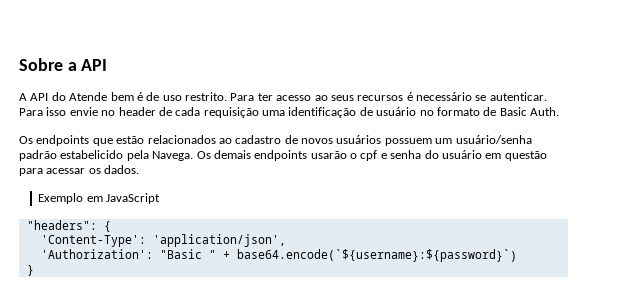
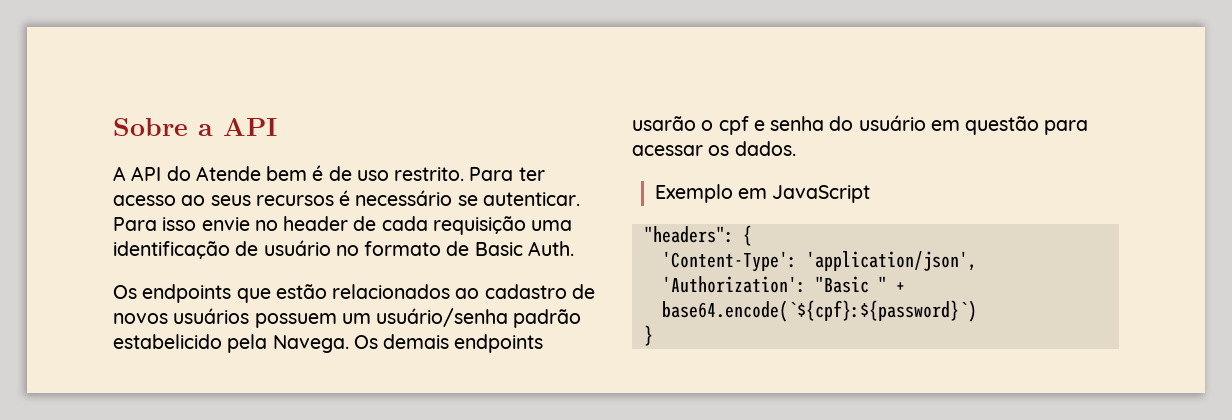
- 'Authorization': "Basic " + base64.encode(`${username}:${password}`)
+ 'Authorization': "Basic " + base64.encode(`${cpf}:${password}`)

